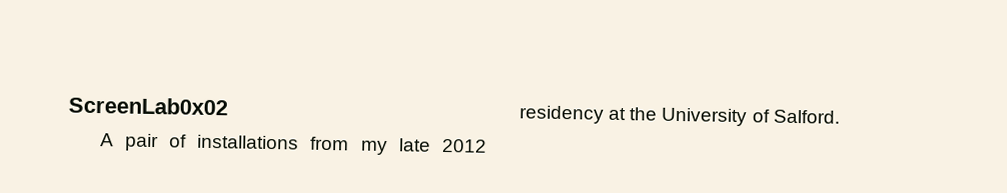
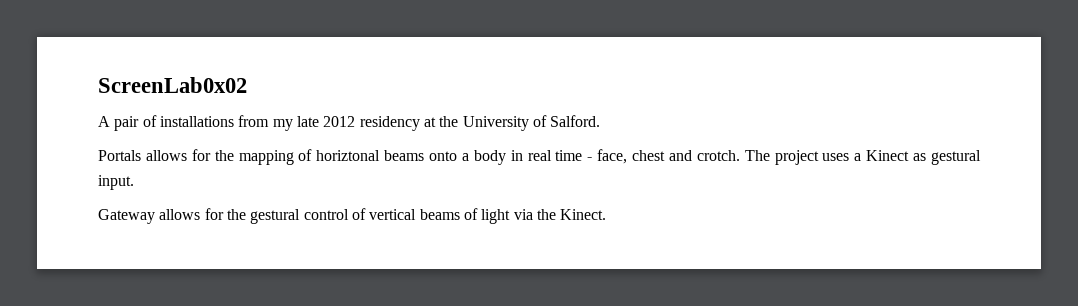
+ Portals allows for the mapping of horiztonal beams onto a body in real time - face, chest and crotch. The project uses a Kinect as gestural input.
+ Gateway allows for the gestural control of vertical beams of light via the Kinect.

